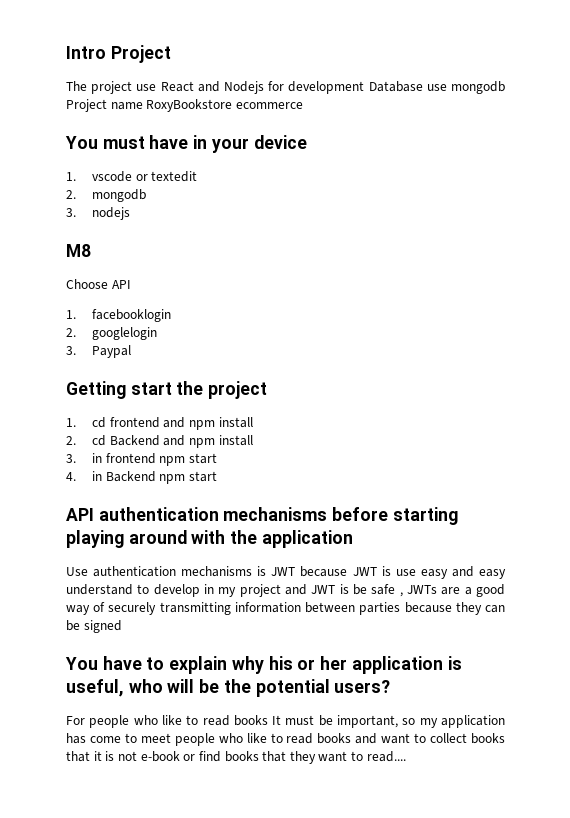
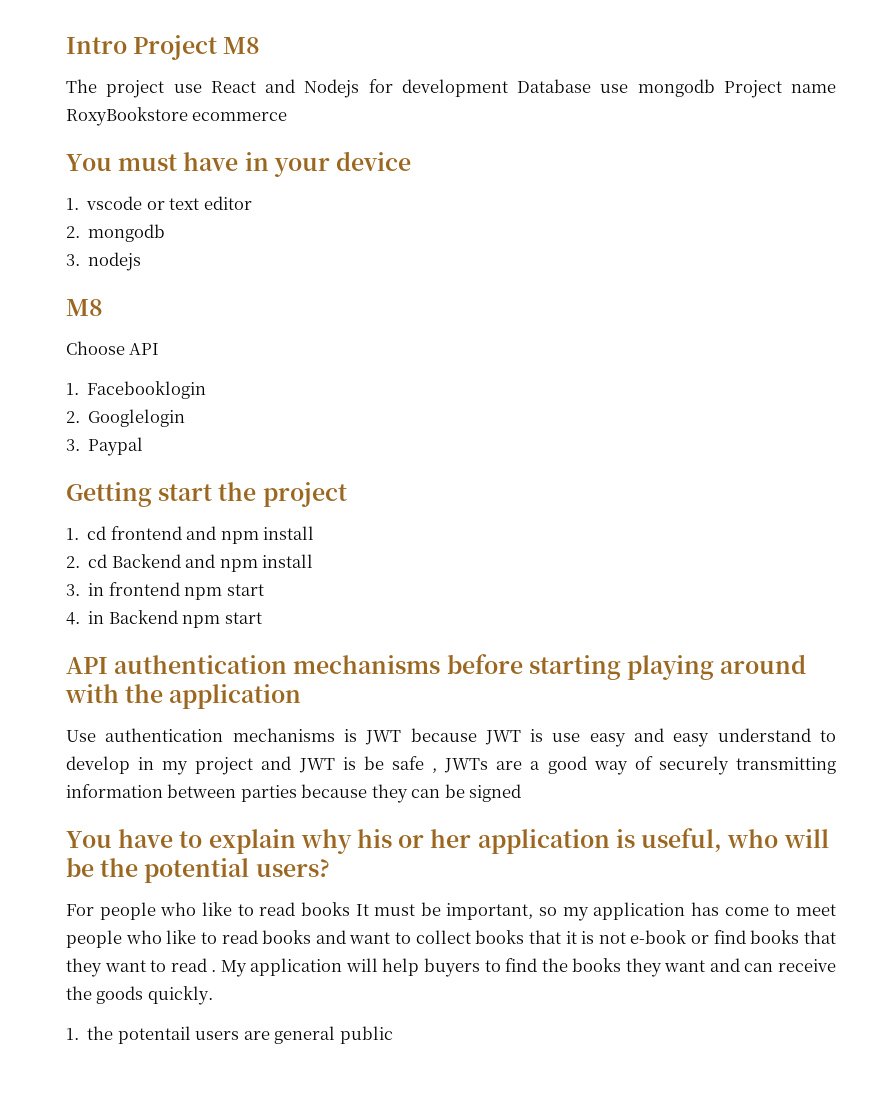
- Intro Project
+ Intro Project M8
- 1. vscode or textedit
+ 1. vscode or text editor
- 1. facebooklogin
- 2. googlelogin
+ 1. Facebooklogin
+ 2. Googlelogin
- For people who like to read books It must be important, so my application has come to meet people who like to read books and want to collect books that it is not e-book or find books that they want to read....
+ For people who like to read books It must be important, so my application has come to meet people who like to read books and want to collect books that it is not e-book or find books that they want to read . My application will help buyers to find the books they want and can receive the goods quickly.
+ 1. the potentail users are general public

